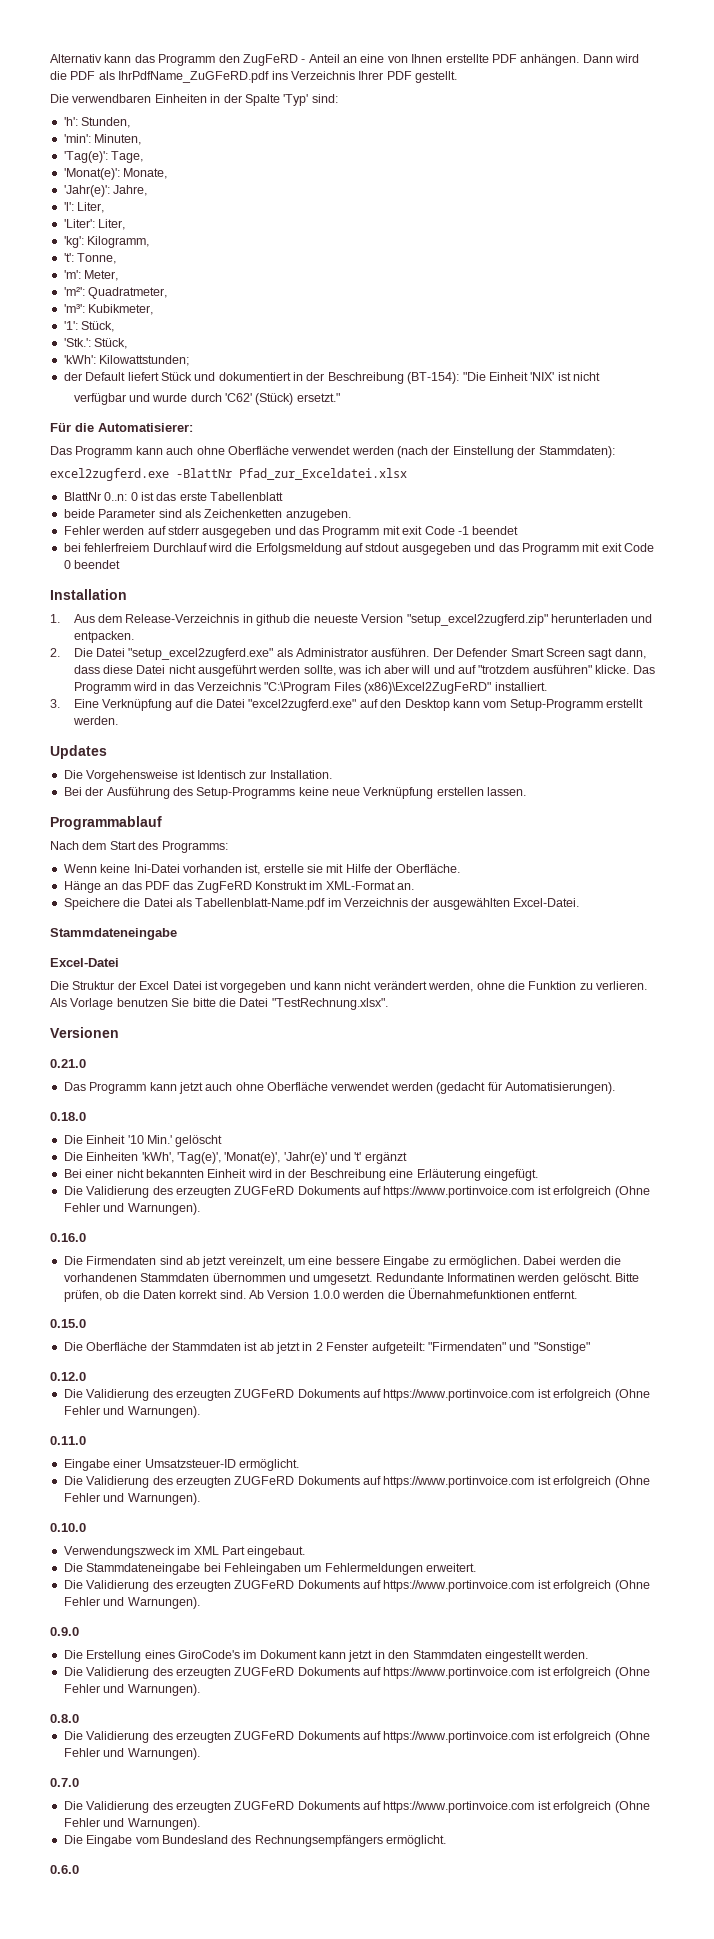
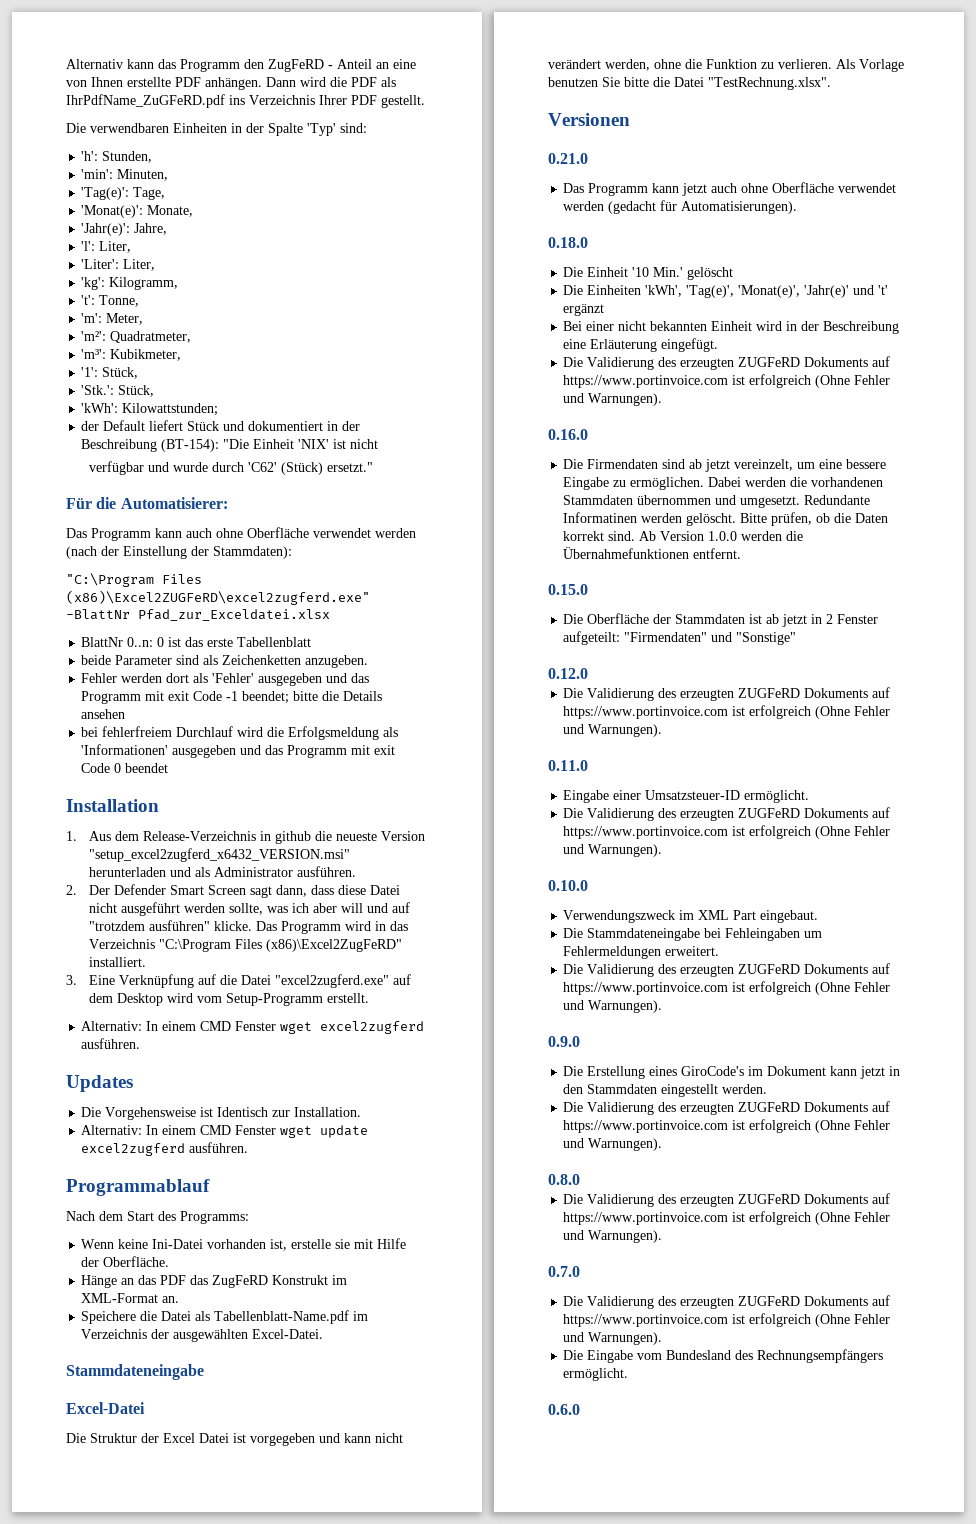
- excel2zugferd.exe -BlattNr Pfad_zur_Exceldatei.xlsx
+ "C:\Program Files (x86)\Excel2ZUGFeRD\excel2zugferd.exe" -BlattNr Pfad_zur_Exceldatei.xlsx
- Fehler werden auf stderr ausgegeben und das Programm mit exit Code -1 beendet
+ Fehler werden dort als 'Fehler' ausgegeben und das Programm mit exit Code -1 beendet; bitte die Details ansehen
- bei fehlerfreiem Durchlauf wird die Erfolgsmeldung auf stdout ausgegeben und das Programm mit exit Code 0 beendet
+ bei fehlerfreiem Durchlauf wird die Erfolgsmeldung als 'Informationen' ausgegeben und das Programm mit exit Code 0 beendet
- 1. Aus dem Release-Verzeichnis in github die neueste Version "setup_excel2zugferd.zip" herunterladen und entpacken.
- 2. Die Datei "setup_excel2zugferd.exe" als Administrator ausführen. Der Defender Smart Screen sagt dann, dass diese Datei nicht ausgeführt werden sollte, was ich aber will und auf "trotzdem ausführen" klicke.
+ 1. Aus dem Release-Verzeichnis in github die neueste Version "setup_excel2zugferd_x6432_VERSION.msi" herunterladen und als Administrator ausführen.
+ 2. Der Defender Smart Screen sagt dann, dass diese Datei nicht ausgeführt werden sollte, was ich aber will und auf "trotzdem ausführen" klicke.
- 3. Eine Verknüpfung auf die Datei "excel2zugferd.exe" auf den Desktop kann vom Setup-Programm erstellt werden.
+ 3. Eine Verknüpfung auf die Datei "excel2zugferd.exe" auf dem Desktop wird vom Setup-Programm erstellt.
+ Alternativ: In einem CMD Fenster wget excel2zugferd ausführen.
- Bei der Ausführung des Setup-Programms keine neue Verknüpfung erstellen lassen.
+ Alternativ: In einem CMD Fenster wget update excel2zugferd ausführen.

